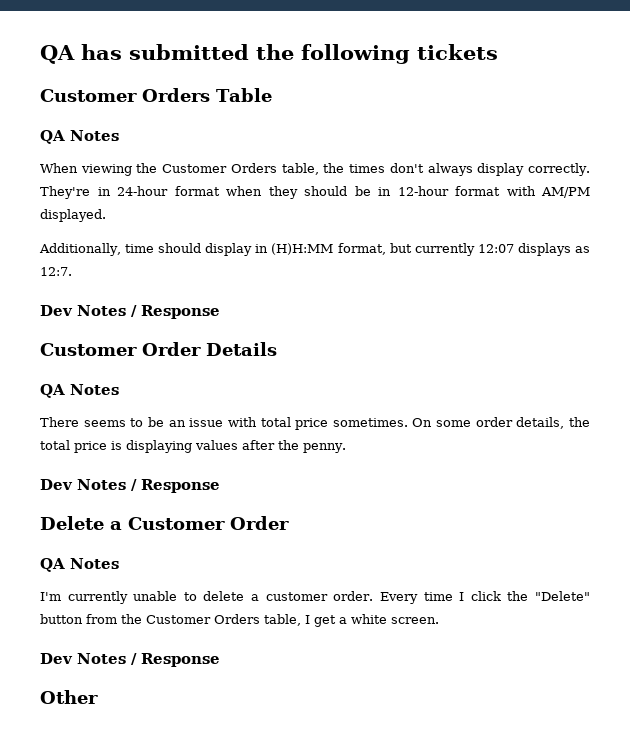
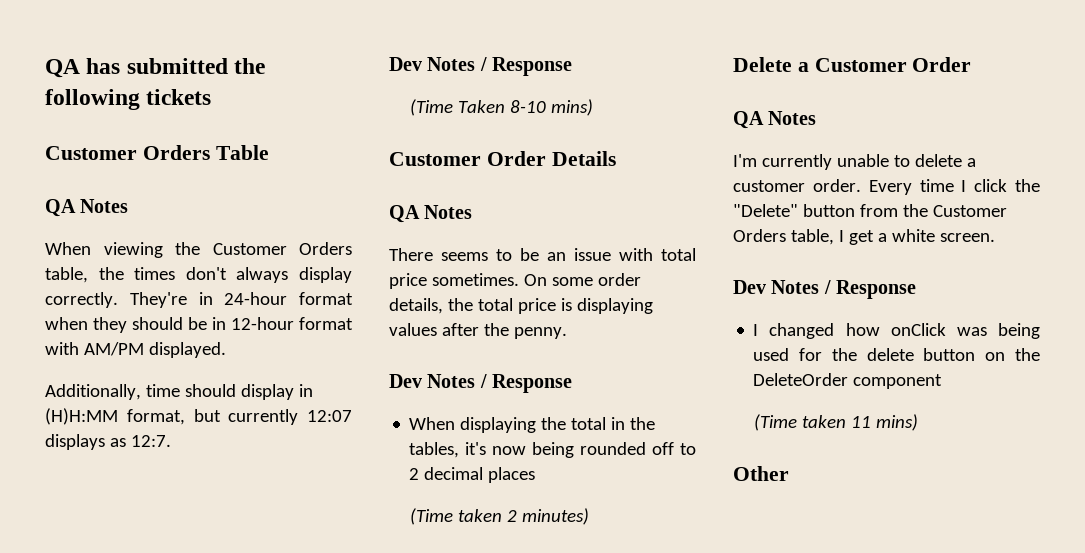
+ (Time Taken 8-10 mins)
+ When displaying the total in the tables, it's now being rounded off to 2 decimal places
+ (Time taken 2 minutes)
+ I changed how onClick was being used for the delete button on the DeleteOrder component
+ (Time taken 11 mins)

